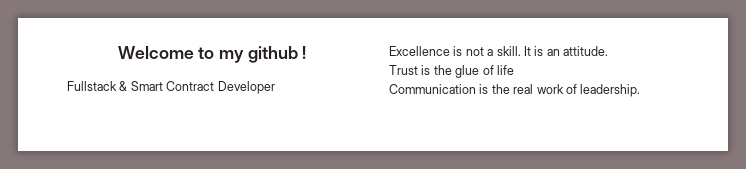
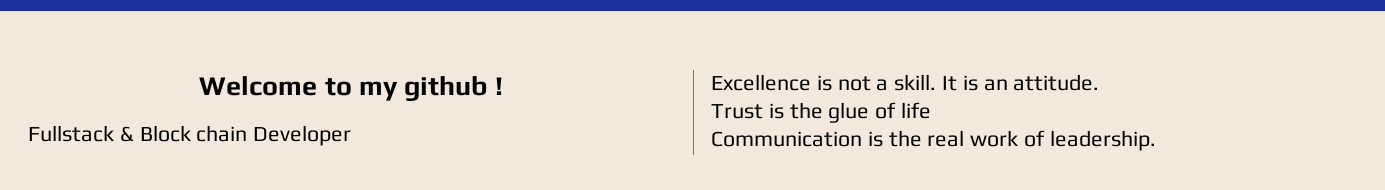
- Fullstack & Smart Contract Developer
+ Fullstack & Block chain Developer

